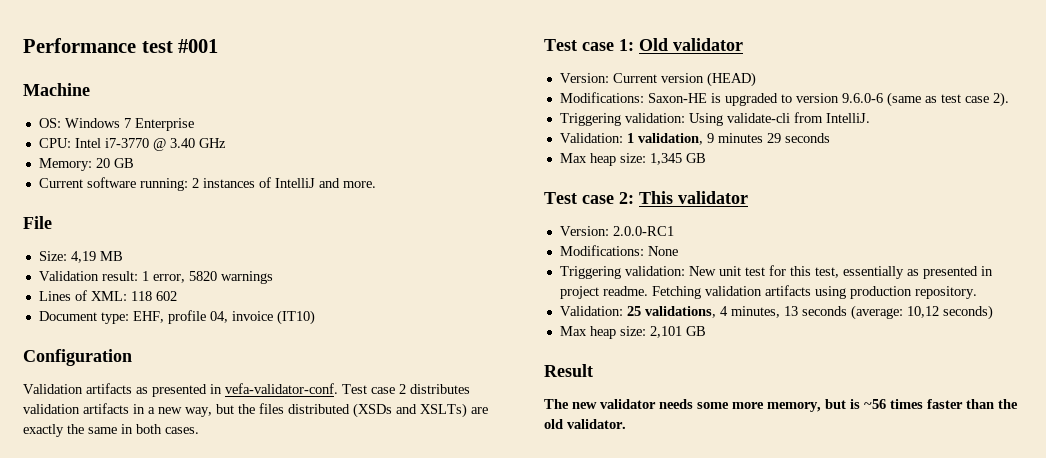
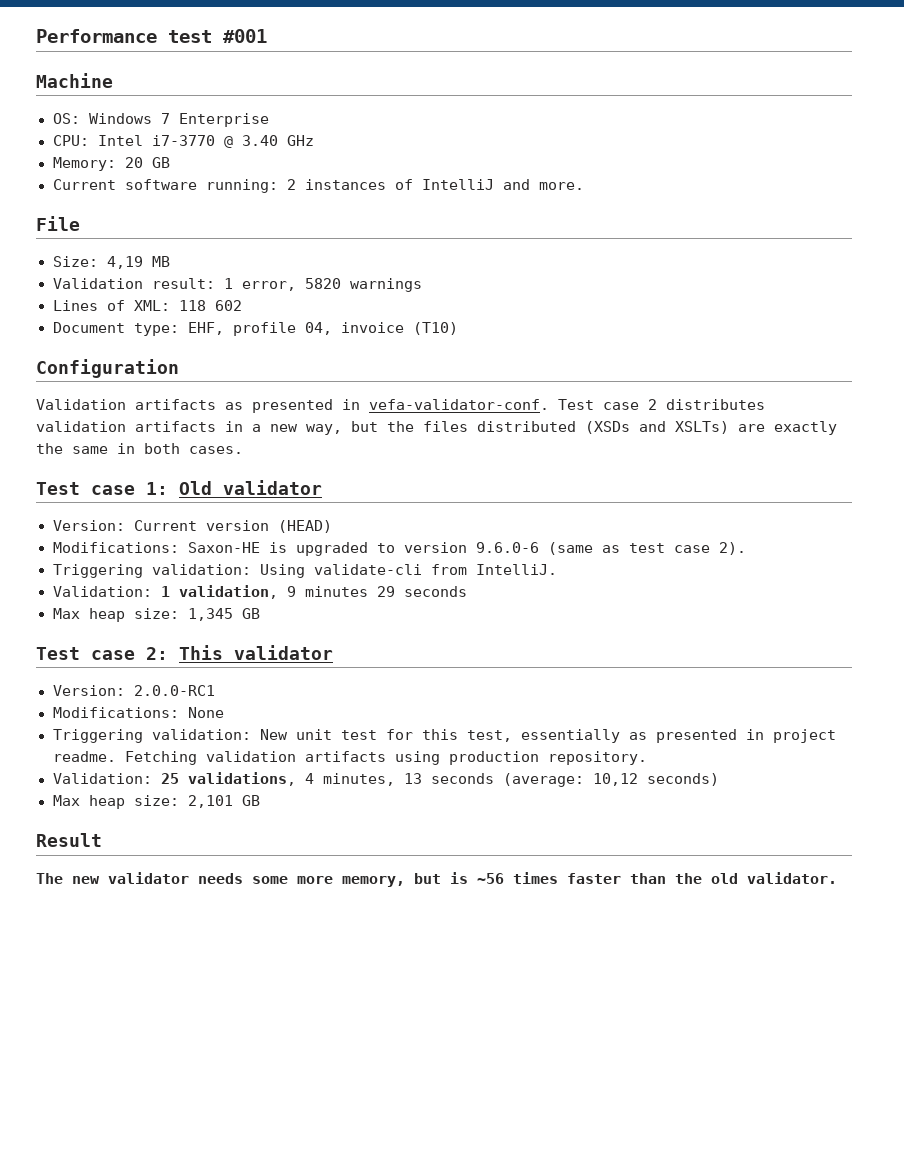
- Document type: EHF, profile 04, invoice (IT10)
+ Document type: EHF, profile 04, invoice (T10)

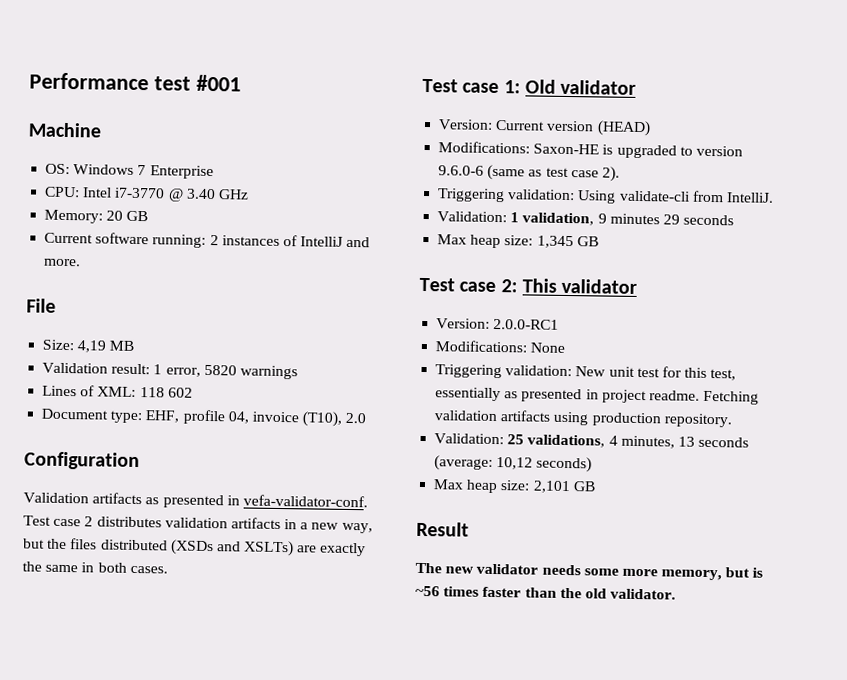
- Document type: EHF, profile 04, invoice (T10)
+ Document type: EHF, profile 04, invoice (T10), 2.0

